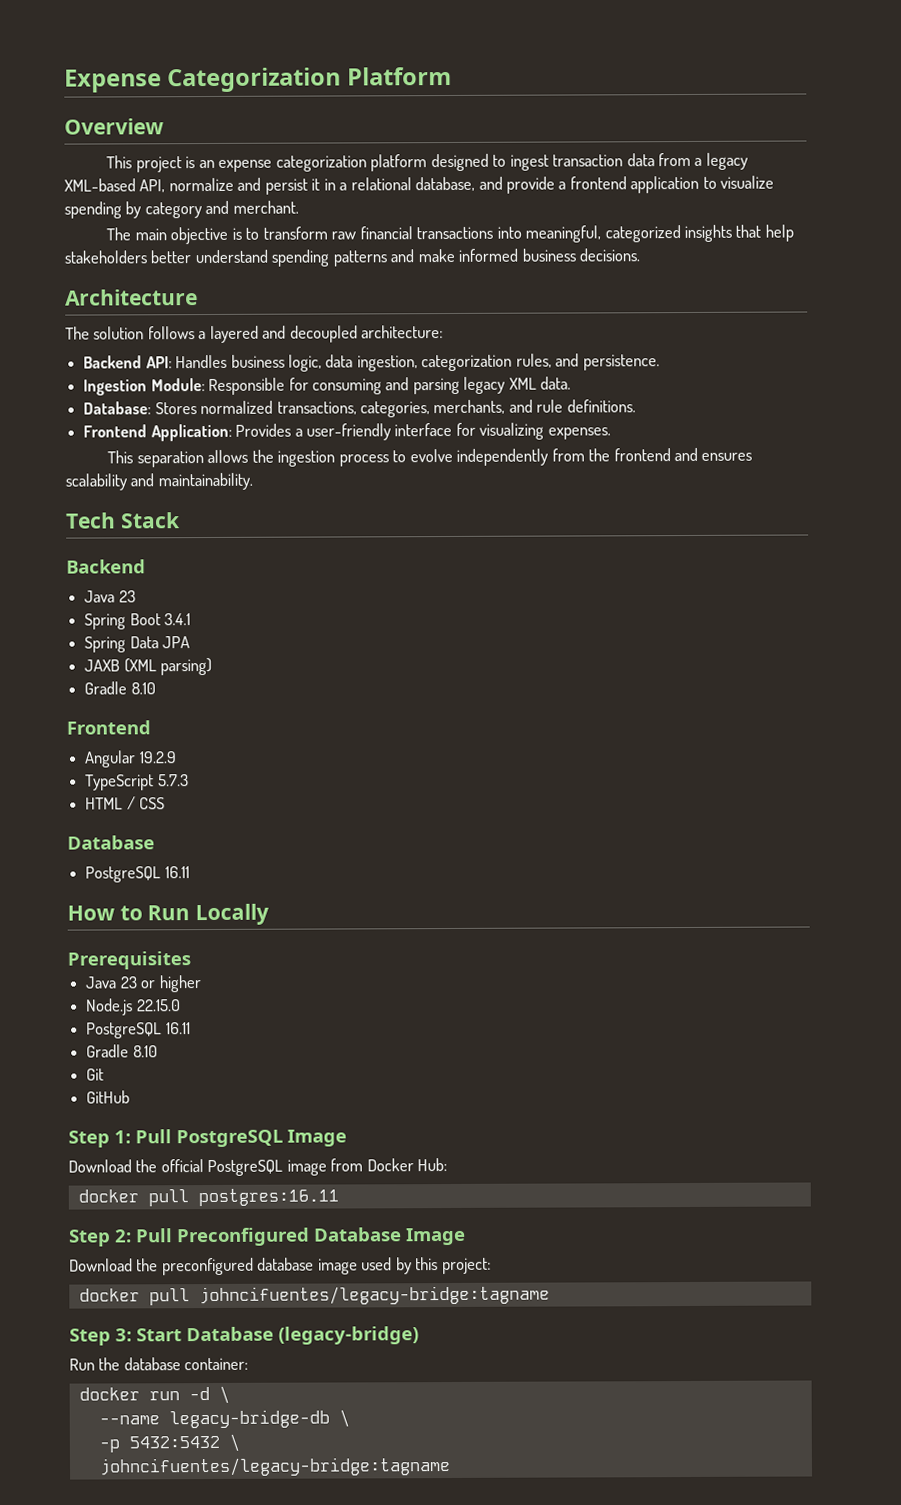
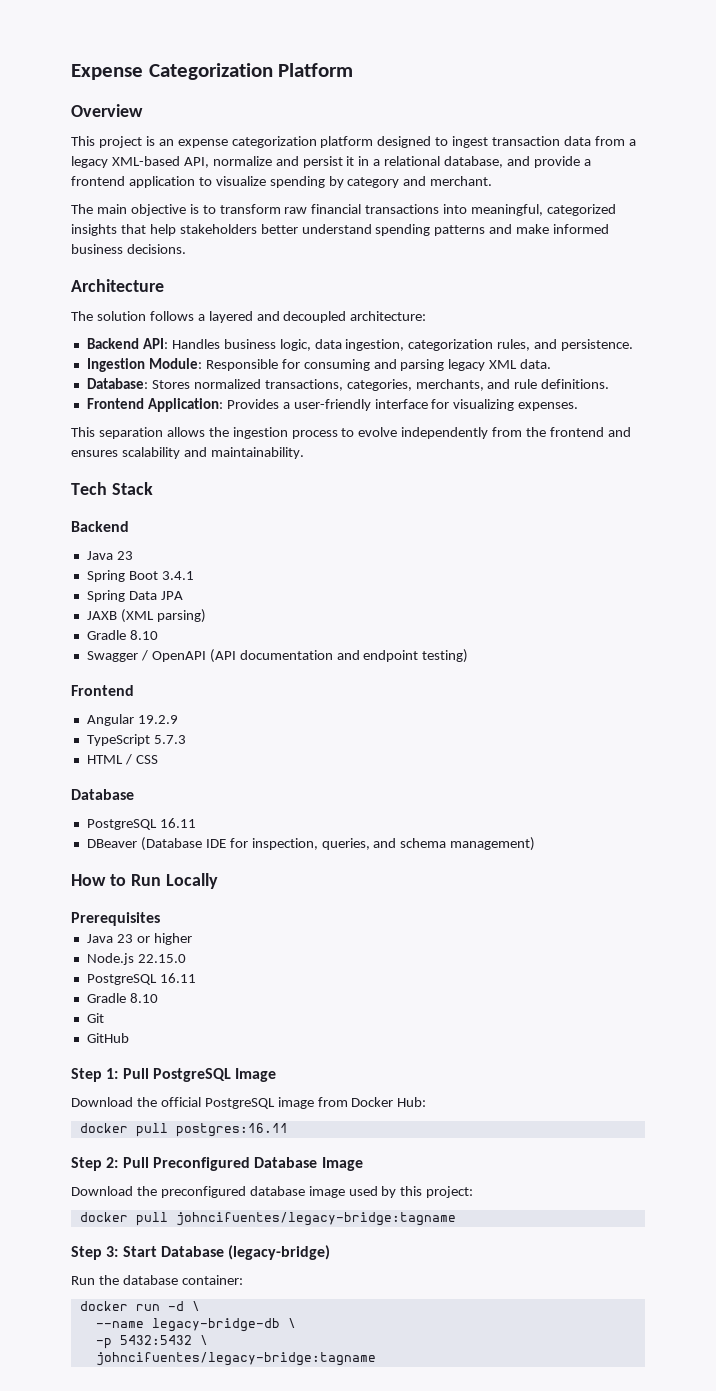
+ Swagger / OpenAPI (API documentation and endpoint testing)
+ DBeaver (Database IDE for inspection, queries, and schema management)

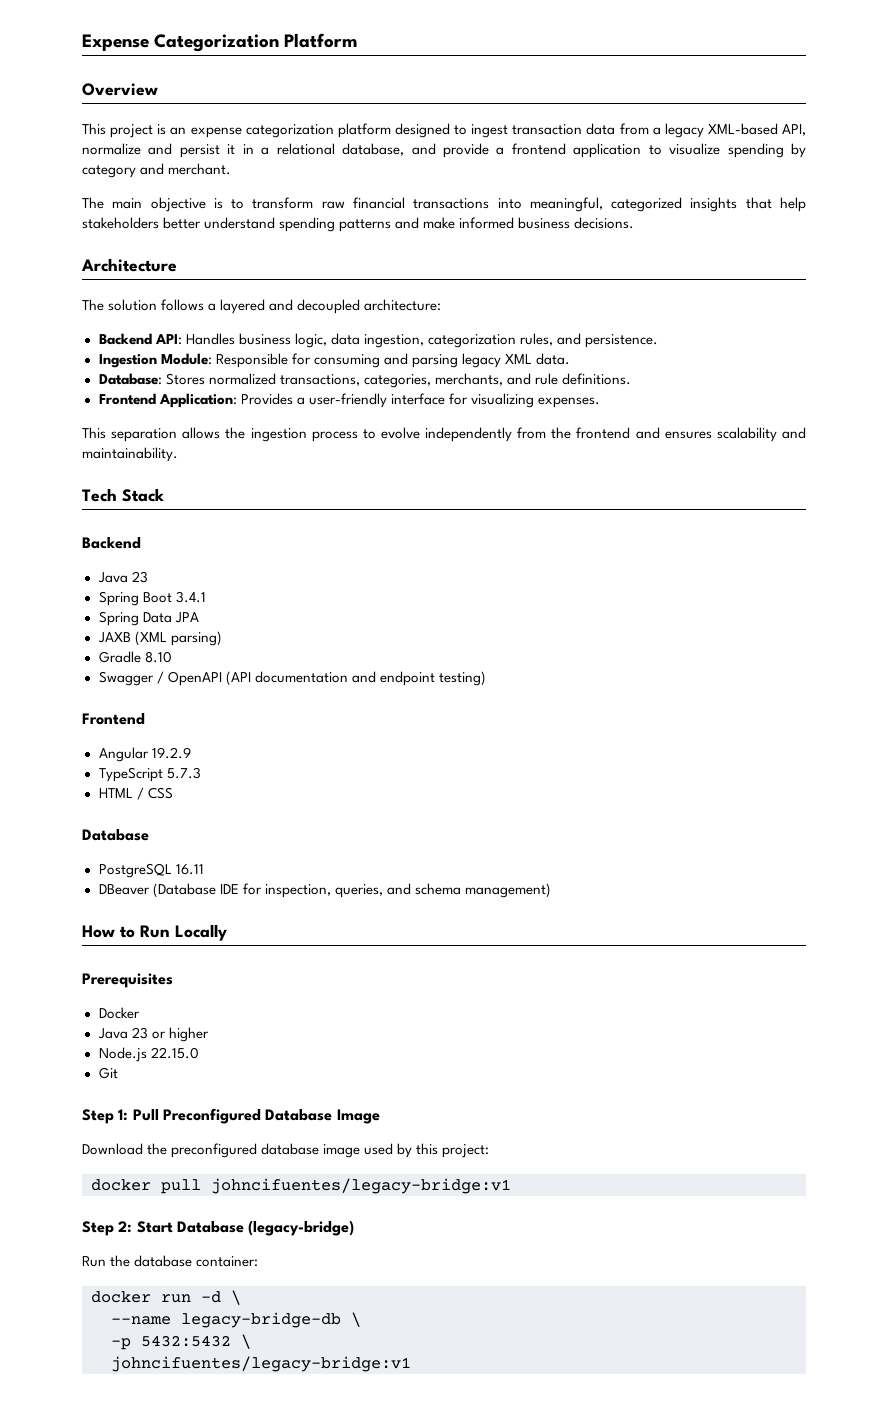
+ Docker
  Node.js 22.15.0
- PostgreSQL 16.11
- Gradle 8.10
- GitHub
- Step 1: Pull PostgreSQL Image
- Download the official PostgreSQL image from Docker Hub:
- docker pull postgres:16.11
- Step 2: Pull Preconfigured Database Image
+ Step 1: Pull Preconfigured Database Image
- docker pull johncifuentes/legacy-bridge:tagname
- Step 3: Start Database (legacy-bridge)
+ docker pull johncifuentes/legacy-bridge:v1
+ Step 2: Start Database (legacy-bridge)
  -p 5432:5432 \
- johncifuentes/legacy-bridge:tagname
+ johncifuentes/legacy-bridge:v1

